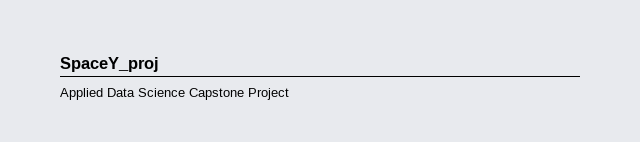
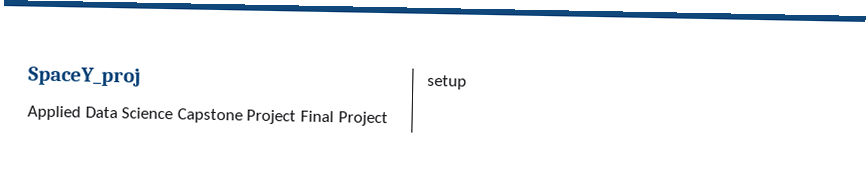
- Applied Data Science Capstone Project
+ Applied Data Science Capstone Project Final Project setup

